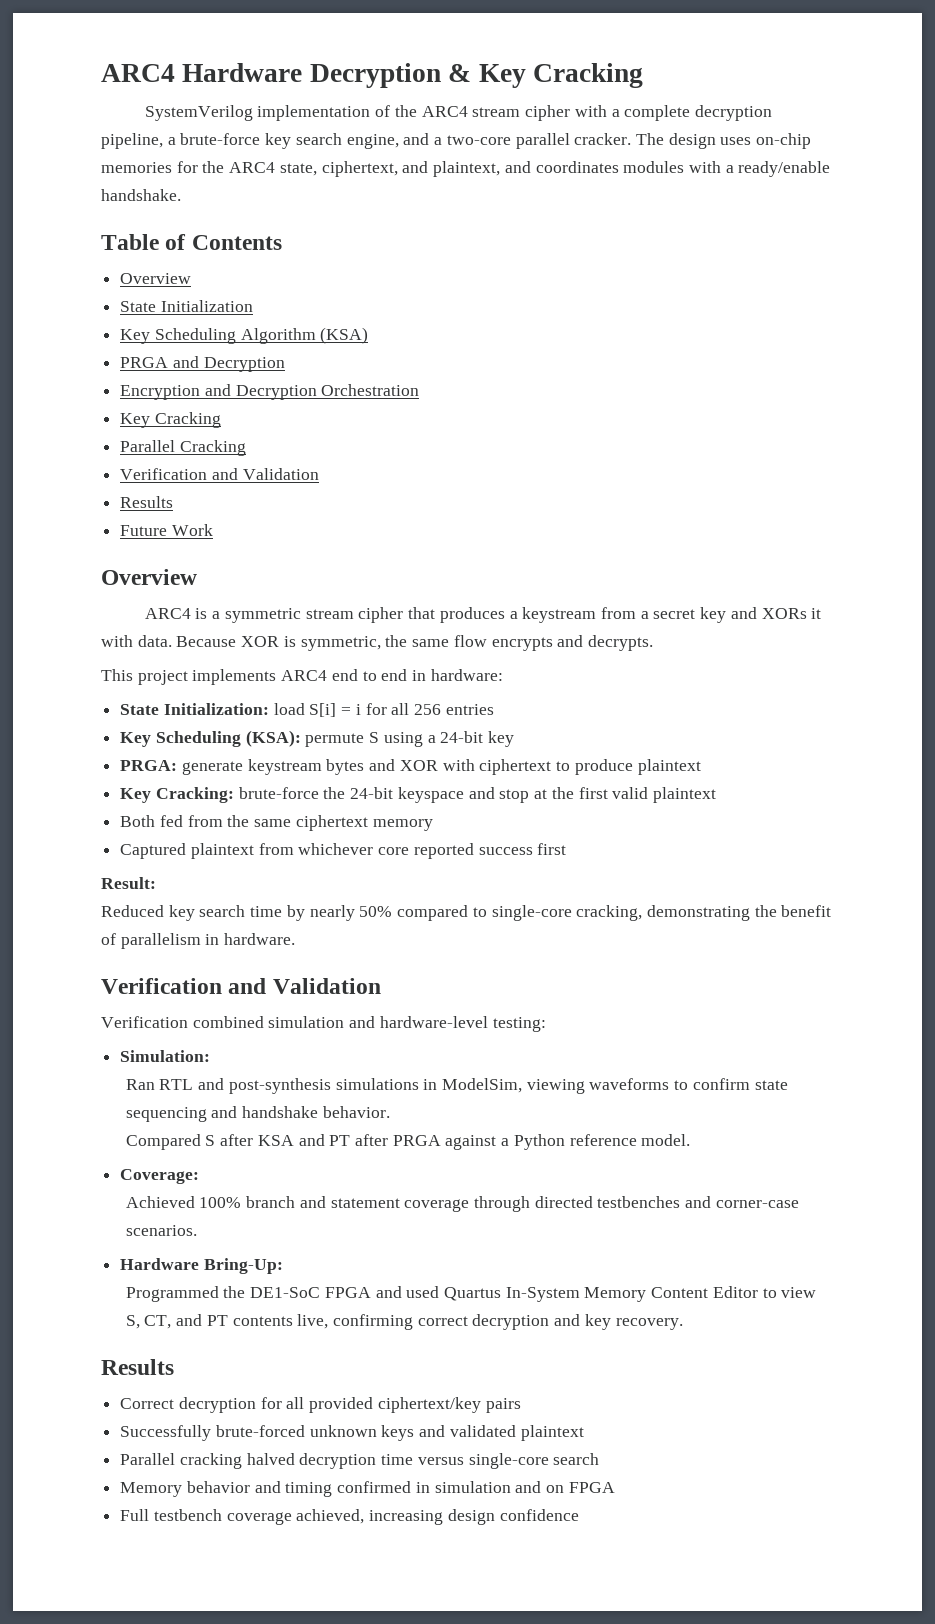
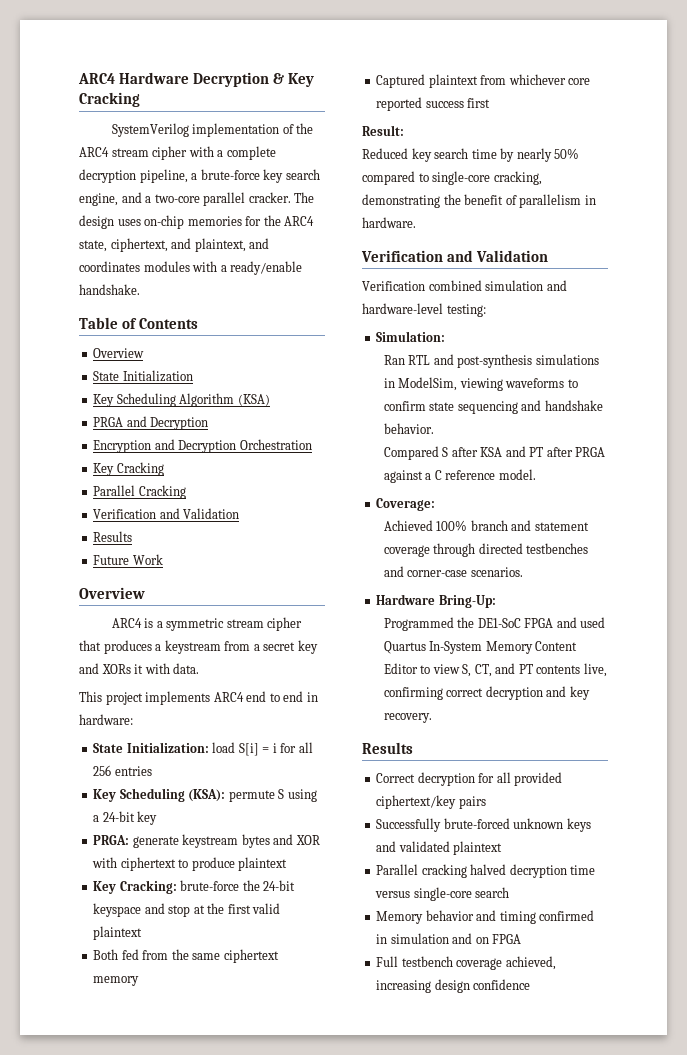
- Because XOR is symmetric, the same flow encrypts and decrypts.
- Compared S after KSA and PT after PRGA against a Python reference model.
+ Compared S after KSA and PT after PRGA against a C reference model.

